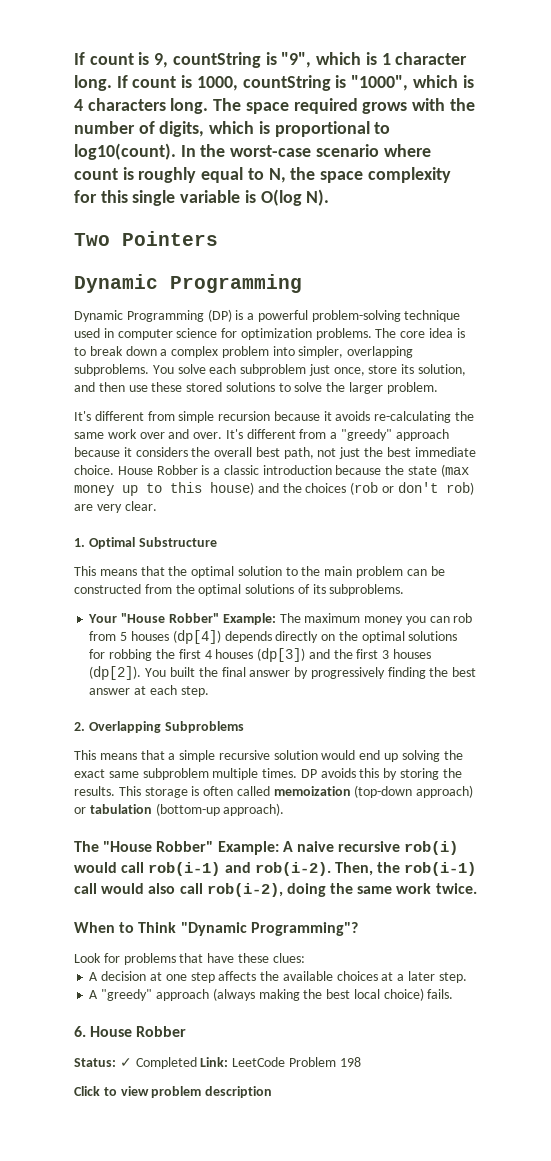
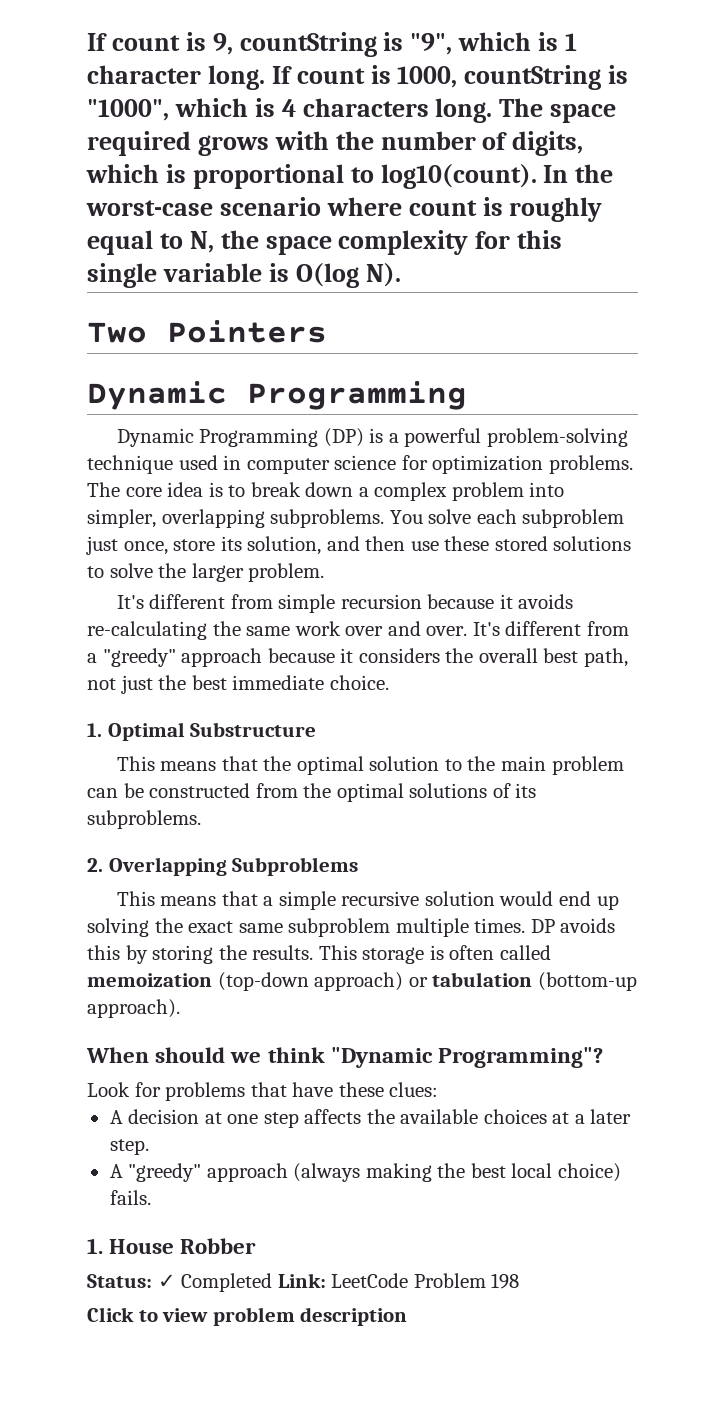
- House Robber is a classic introduction because the state (max money up to this house) and the choices (rob or don't rob) are very clear.
- Your "House Robber" Example: The maximum money you can rob from 5 houses (dp[4]) depends directly on the optimal solutions for robbing the first 4 houses (dp[3]) and the first 3 houses (dp[2]). You built the final answer by progressively finding the best answer at each step.
- The "House Robber" Example: A naive recursive rob(i) would call rob(i-1) and rob(i-2). Then, the rob(i-1) call would also call rob(i-2), doing the same work twice.
- When to Think "Dynamic Programming"?
+ When should we think "Dynamic Programming"?
- 6. House Robber
+ 1. House Robber

